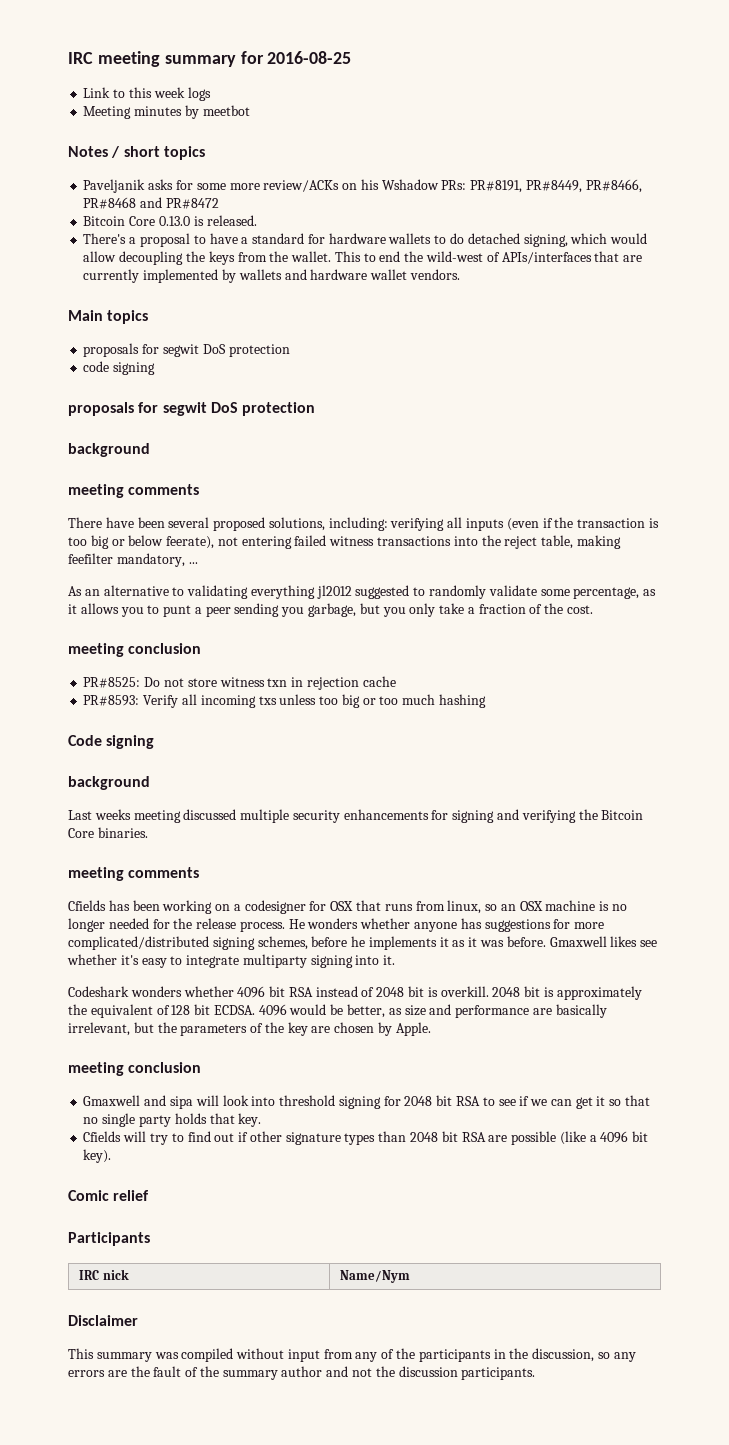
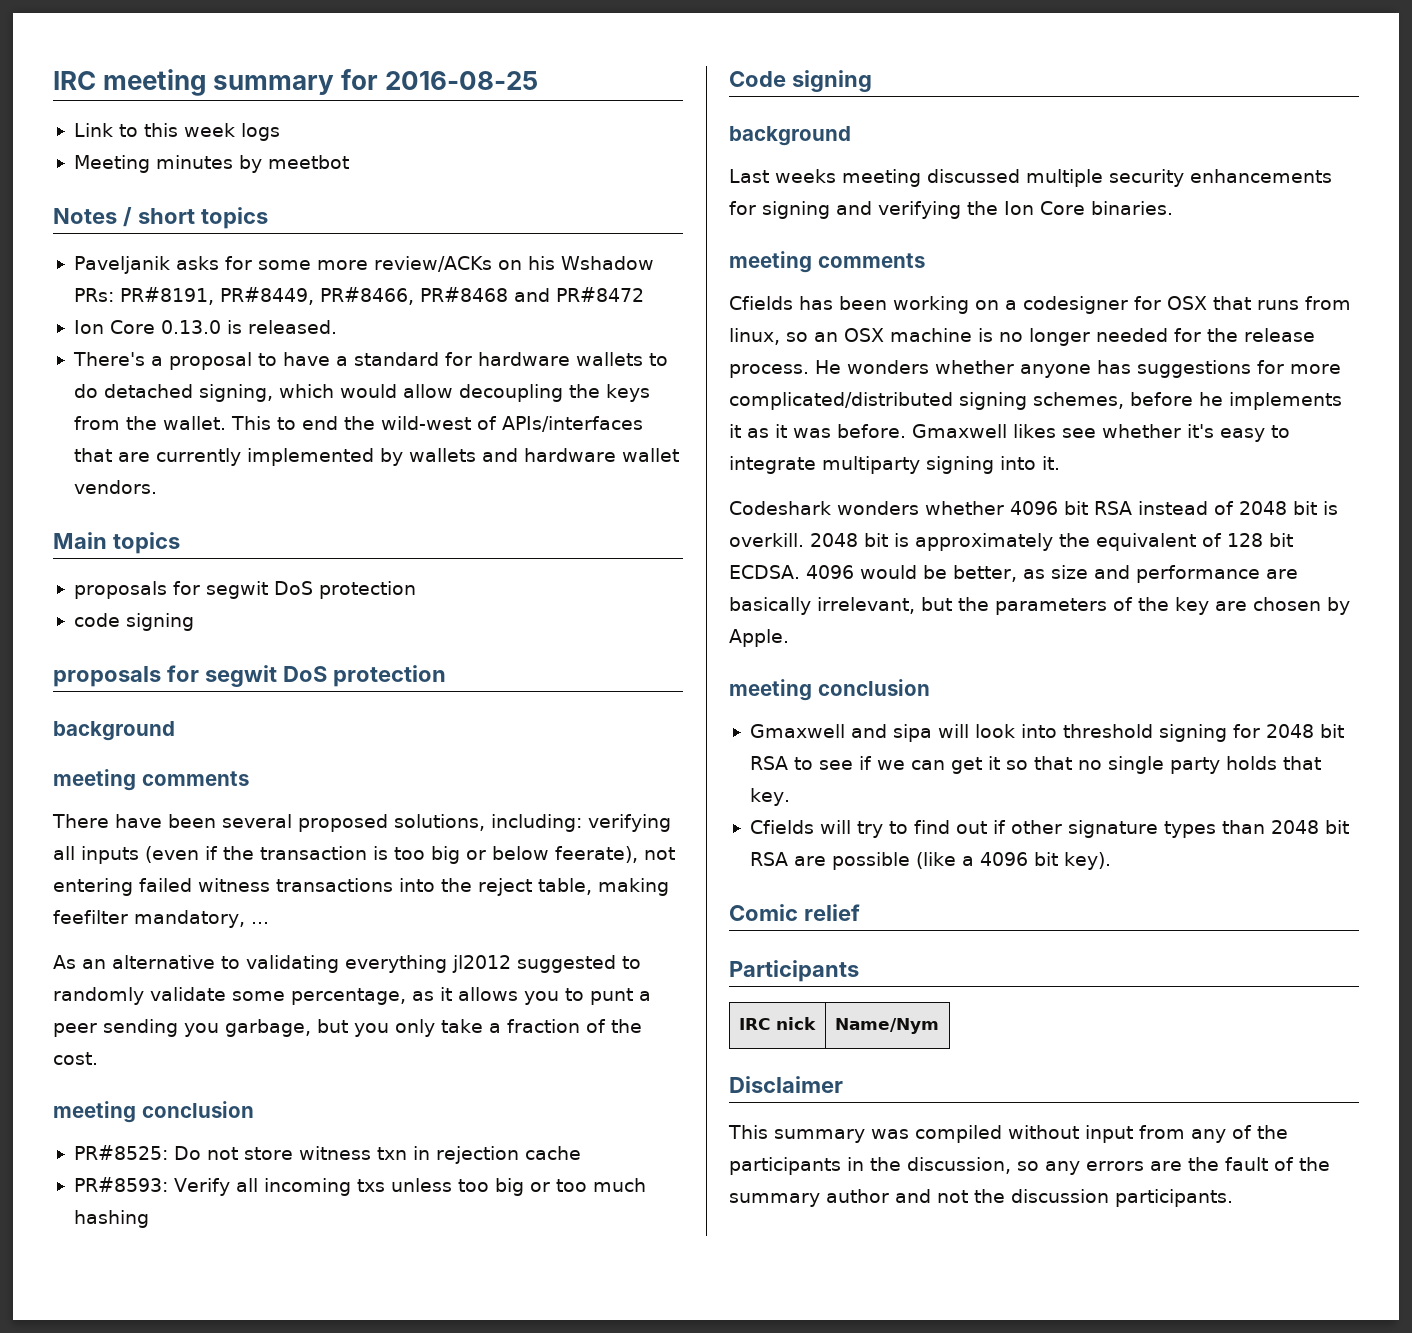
- Bitcoin Core 0.13.0 is released.
+ Ion Core 0.13.0 is released.
- Last weeks meeting discussed multiple security enhancements for signing and verifying the Bitcoin Core binaries.
+ Last weeks meeting discussed multiple security enhancements for signing and verifying the Ion Core binaries.

